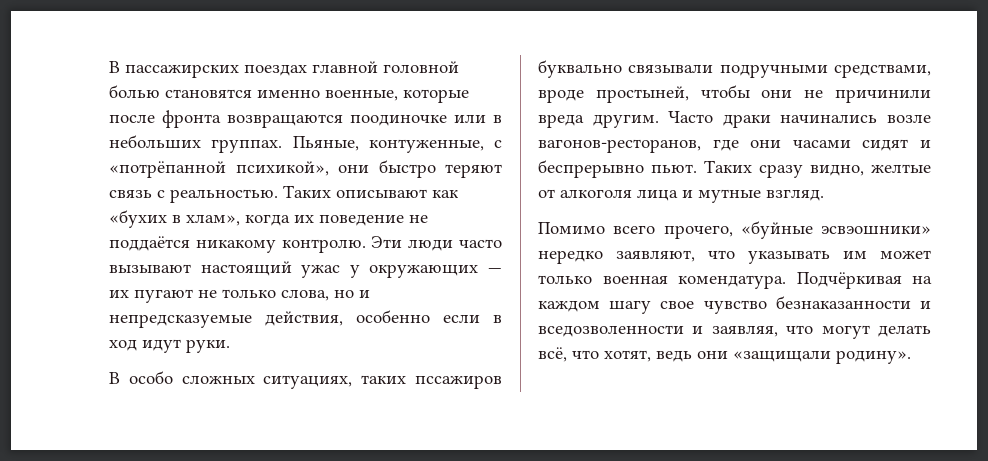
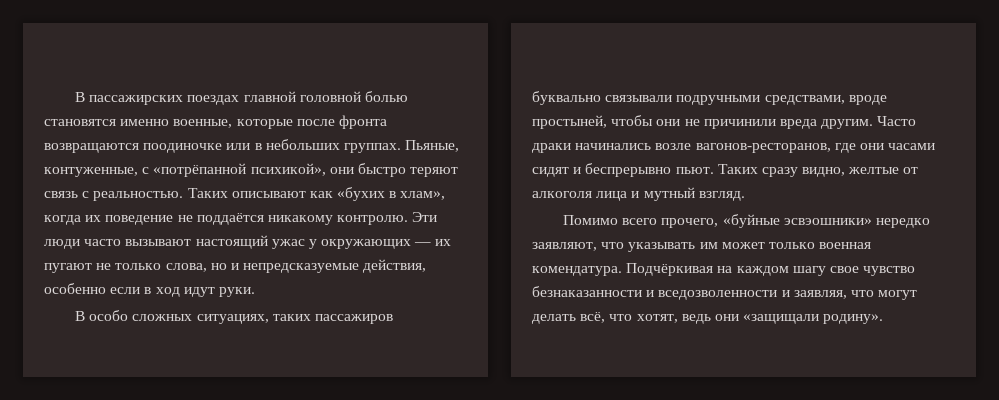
- В особо сложных ситуациях, таких пссажиров буквально связывали подручными средствами, вроде простыней, чтобы они не причинили вреда другим.
+ В особо сложных ситуациях, таких пассажиров буквально связывали подручными средствами, вроде простыней, чтобы они не причинили вреда другим.
- Таких сразу видно, желтые от алкоголя лица и мутные взгляд.
+ Таких сразу видно, желтые от алкоголя лица и мутный взгляд.

